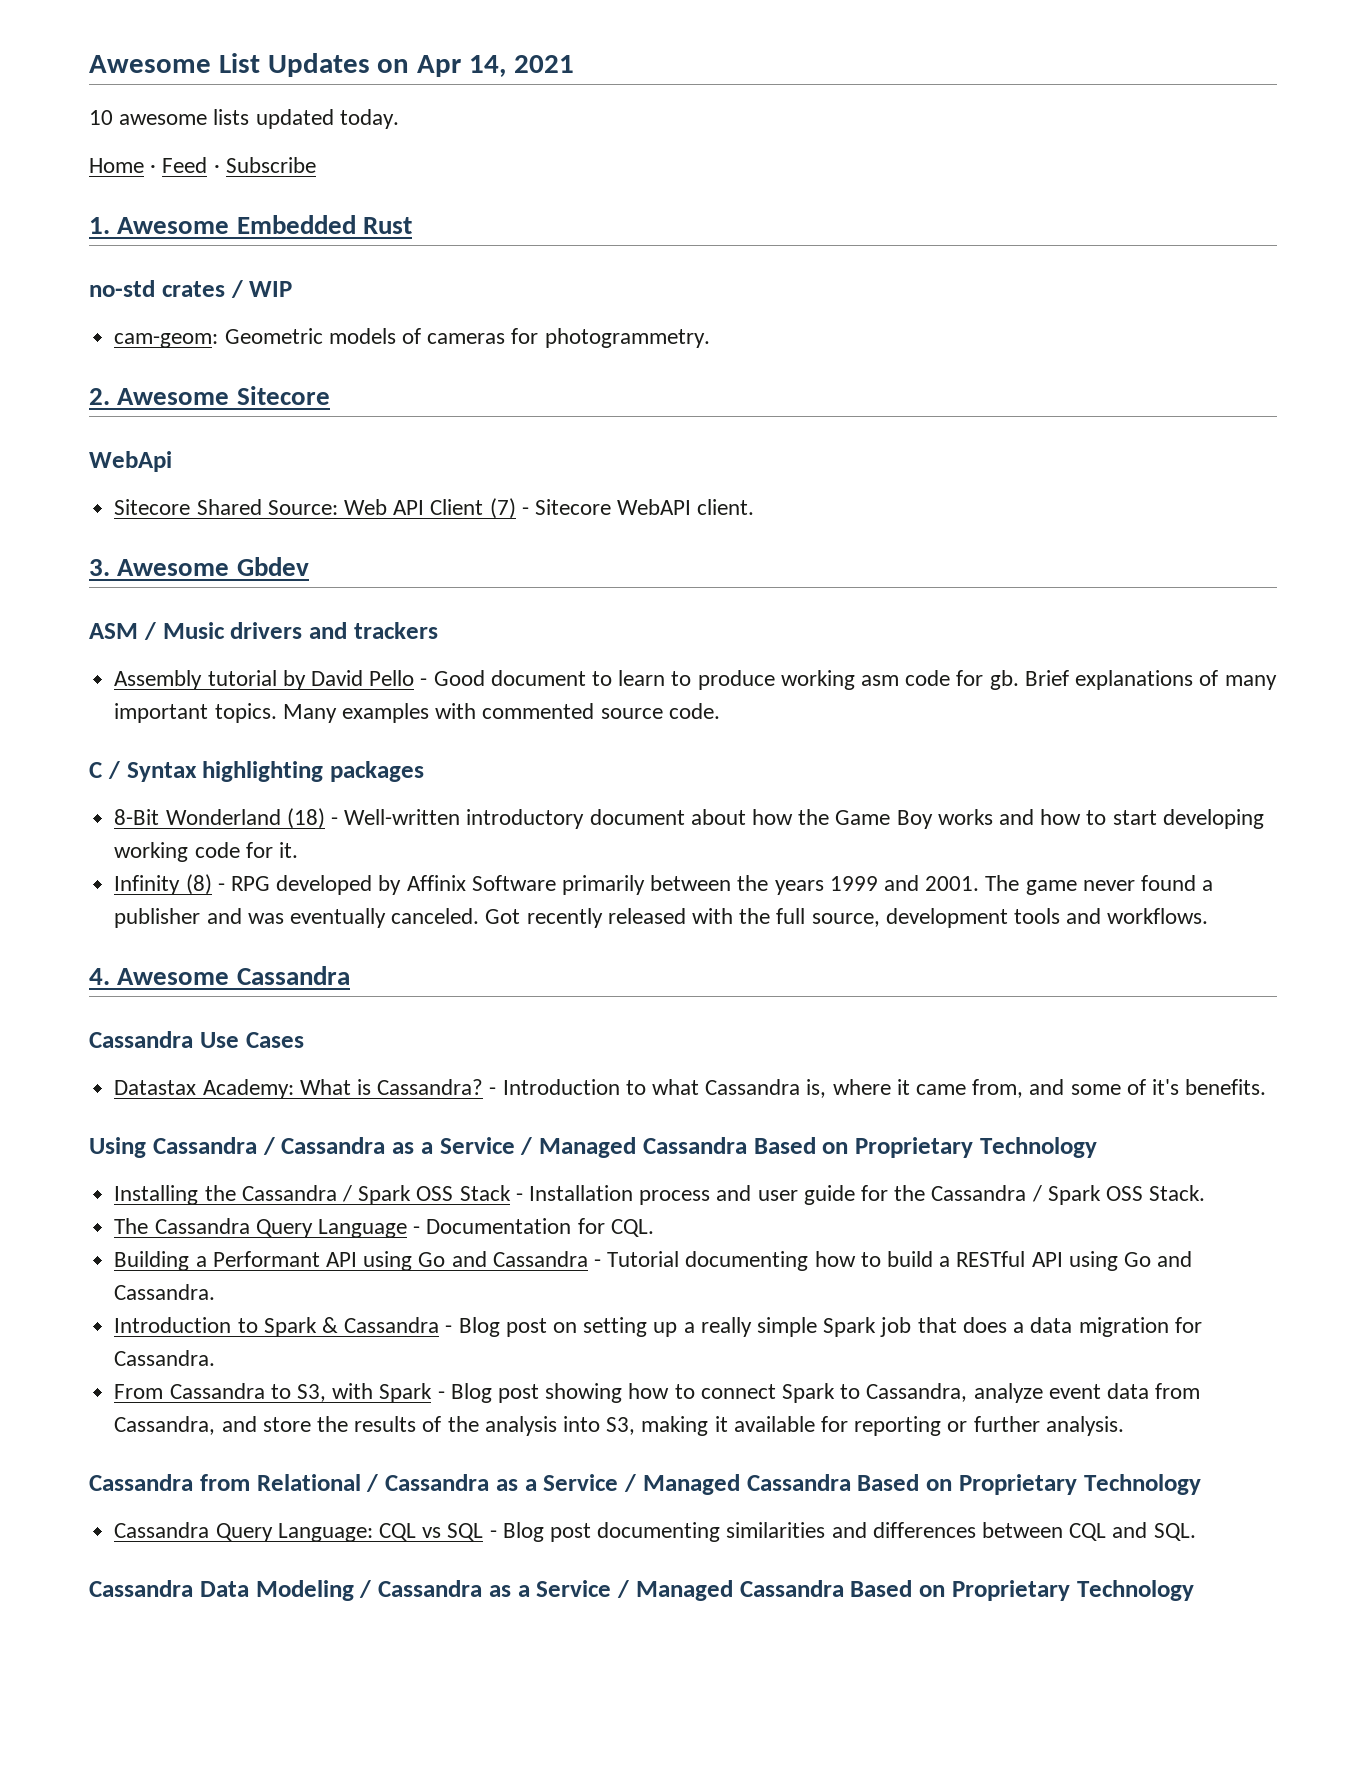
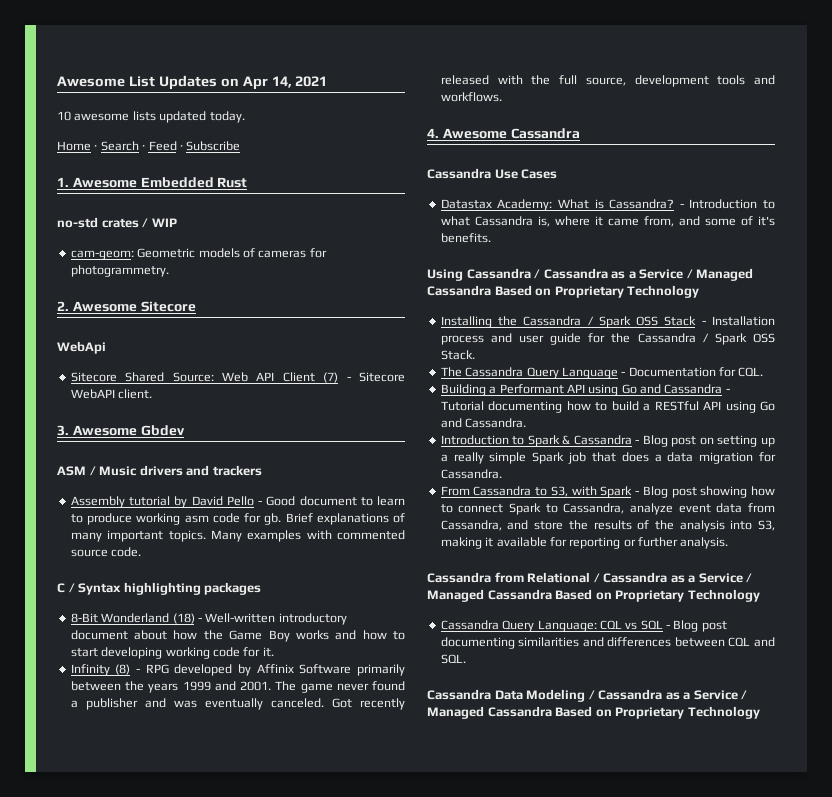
- Home · Feed · Subscribe
+ Home · Search · Feed · Subscribe

